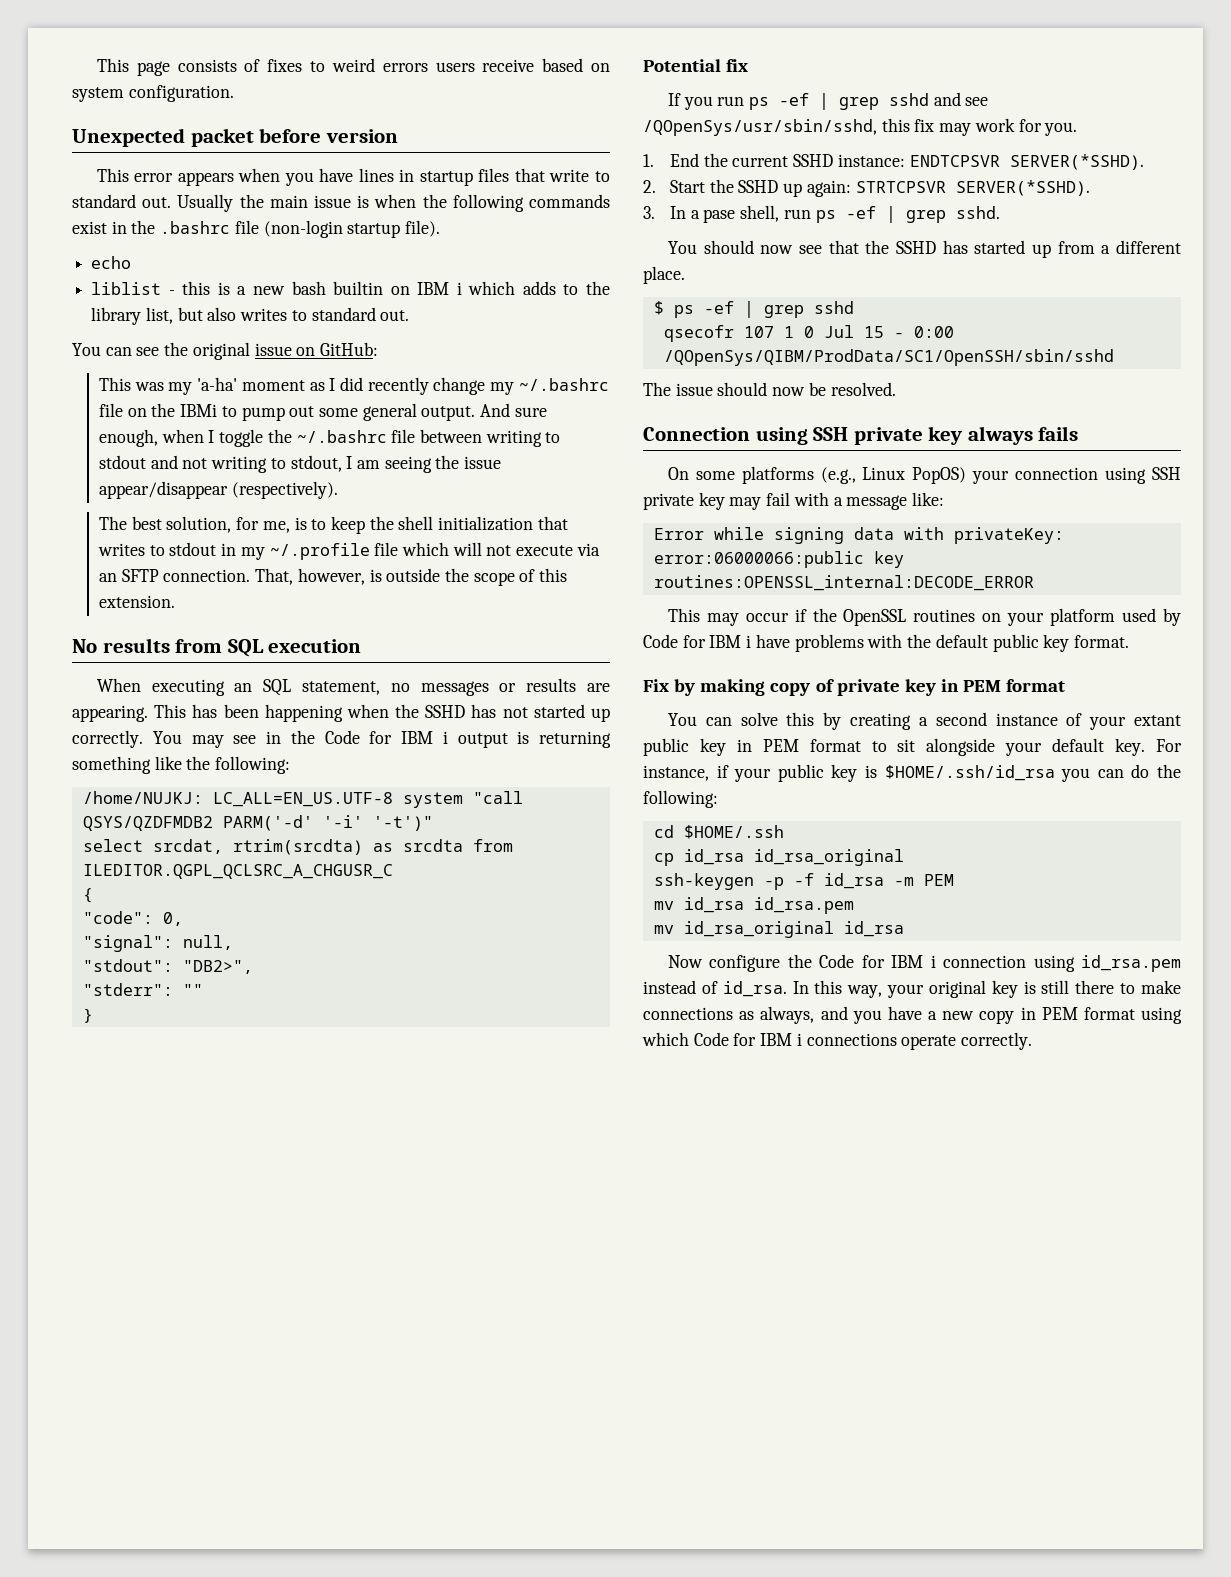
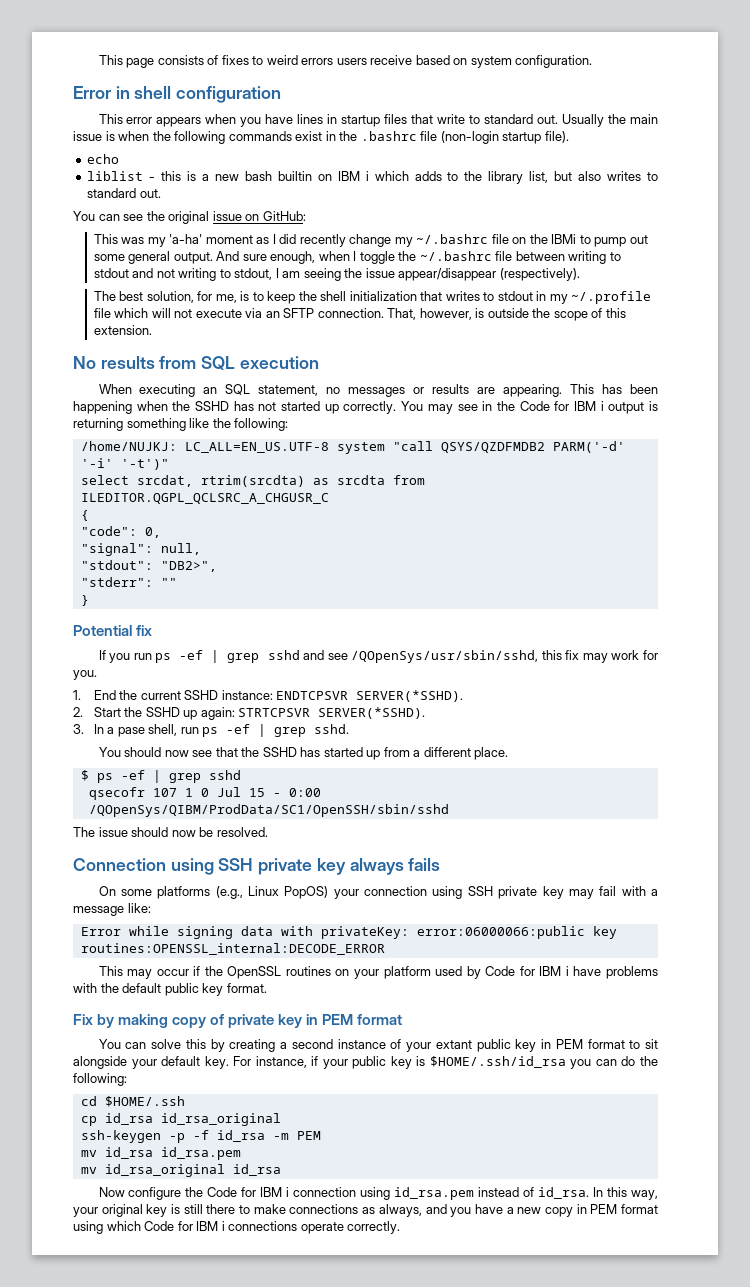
- Unexpected packet before version
+ Error in shell configuration

